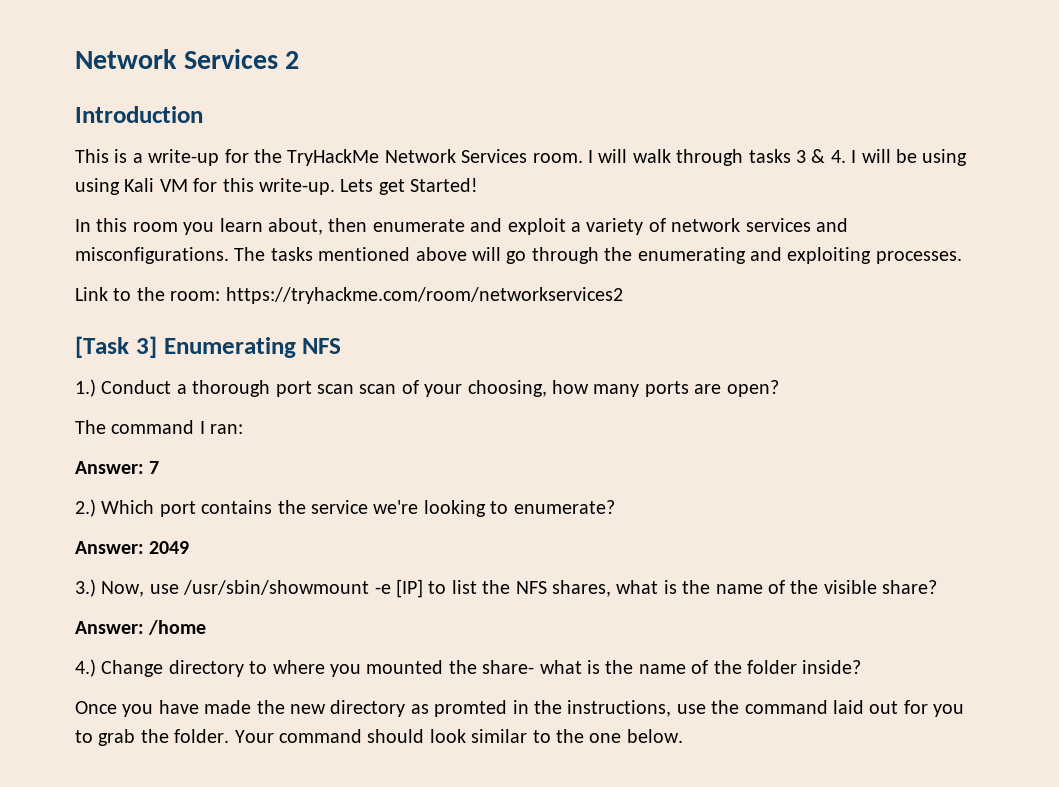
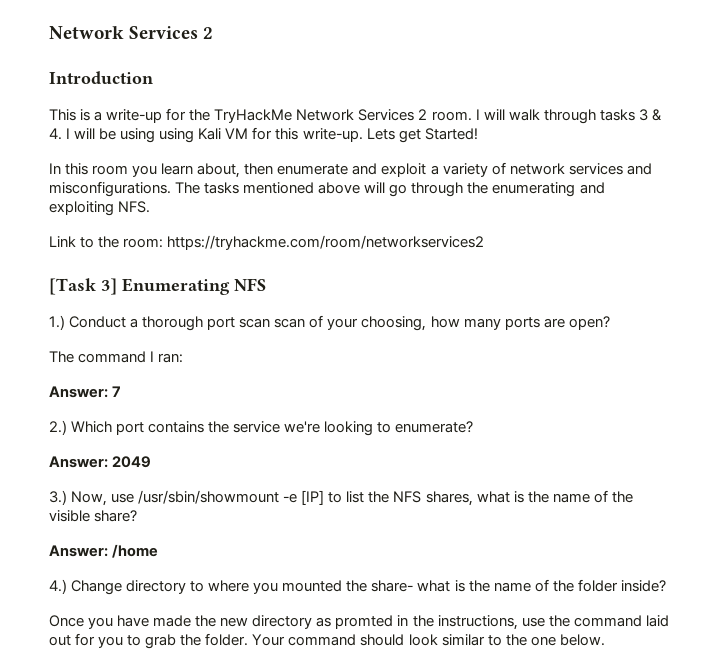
- This is a write-up for the TryHackMe Network Services room.
+ This is a write-up for the TryHackMe Network Services 2 room.
- The tasks mentioned above will go through the enumerating and exploiting processes.
+ The tasks mentioned above will go through the enumerating and exploiting NFS.

